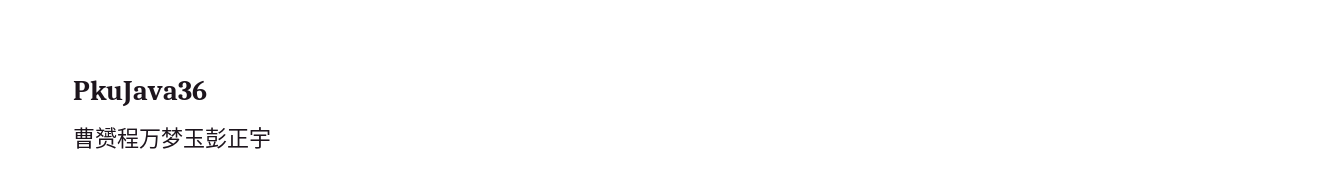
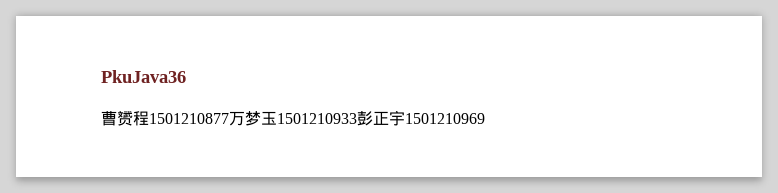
- 曹赟程万梦玉彭正宇
+ 曹赟程1501210877万梦玉1501210933彭正宇1501210969

